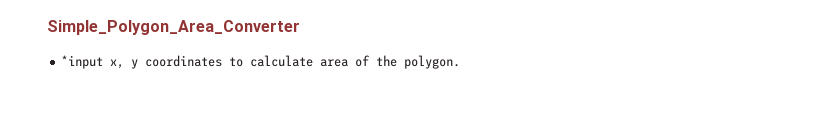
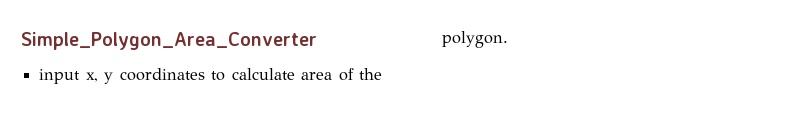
- *input x, y coordinates to calculate area of the polygon.
+ input x, y coordinates to calculate area of the polygon.

